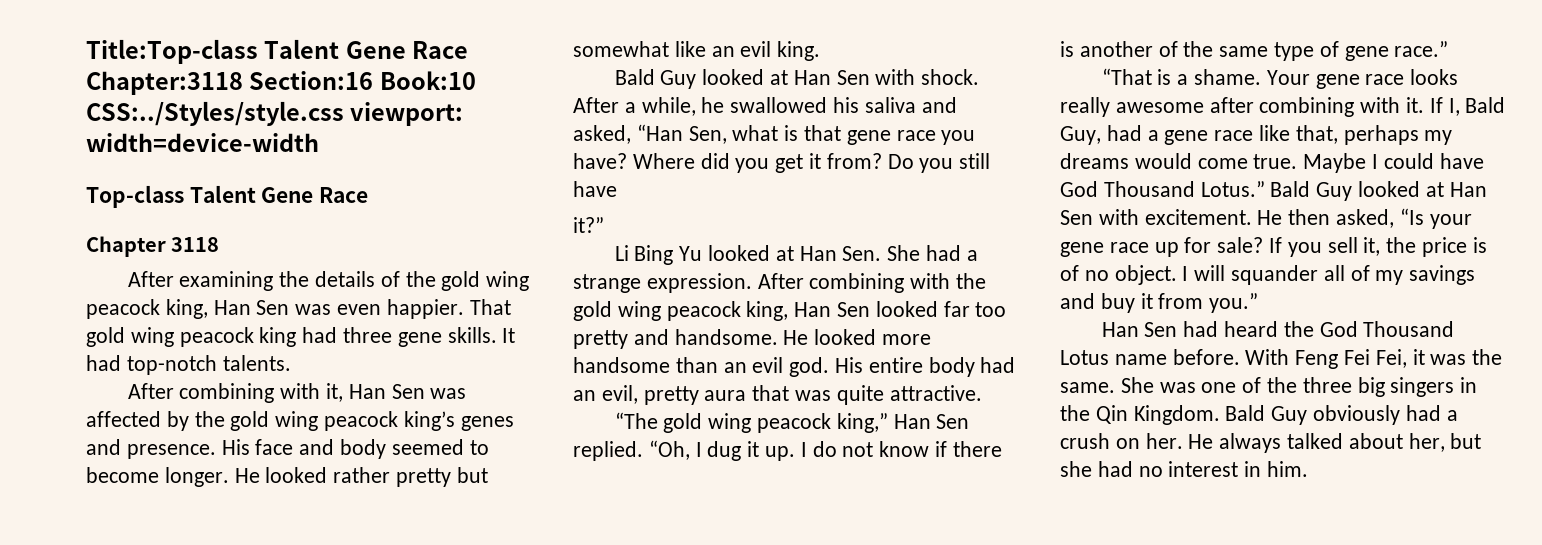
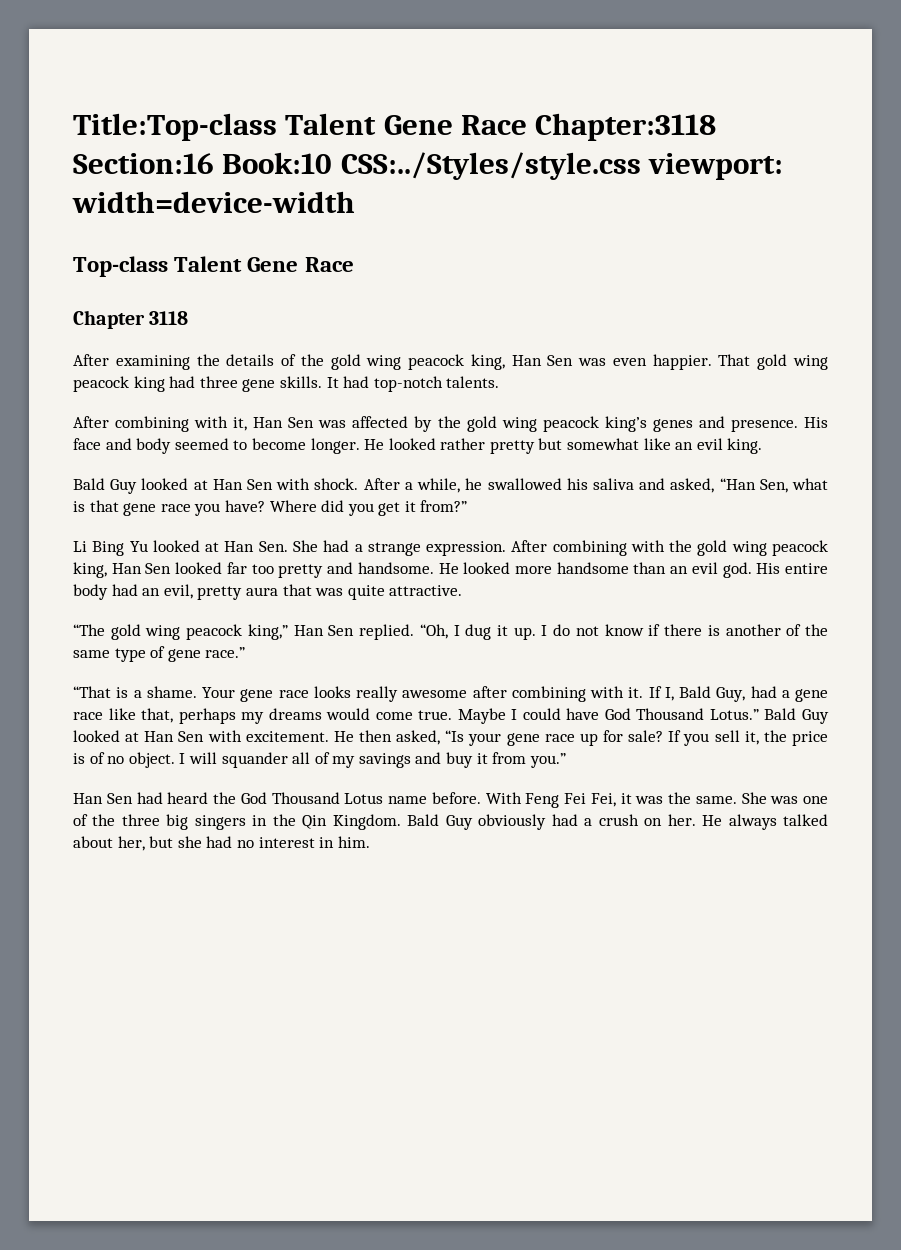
- Where did you get it from? Do you still have
- it?”
+ Where did you get it from?”

